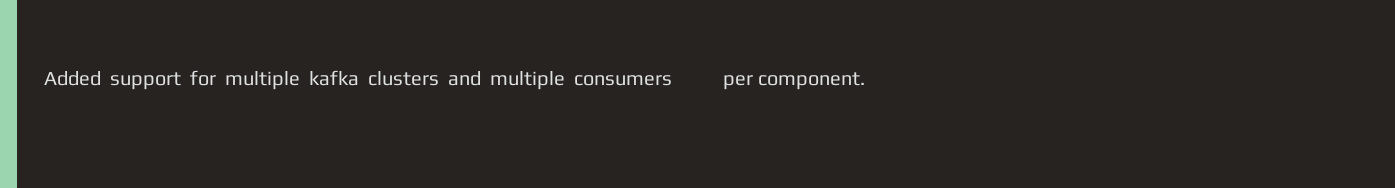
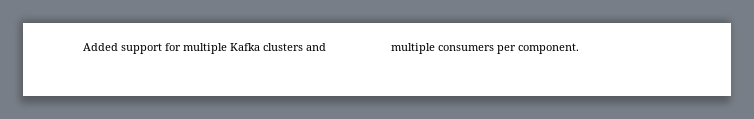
- Added support for multiple kafka clusters and multiple consumers per component.
+ Added support for multiple Kafka clusters and multiple consumers per component.

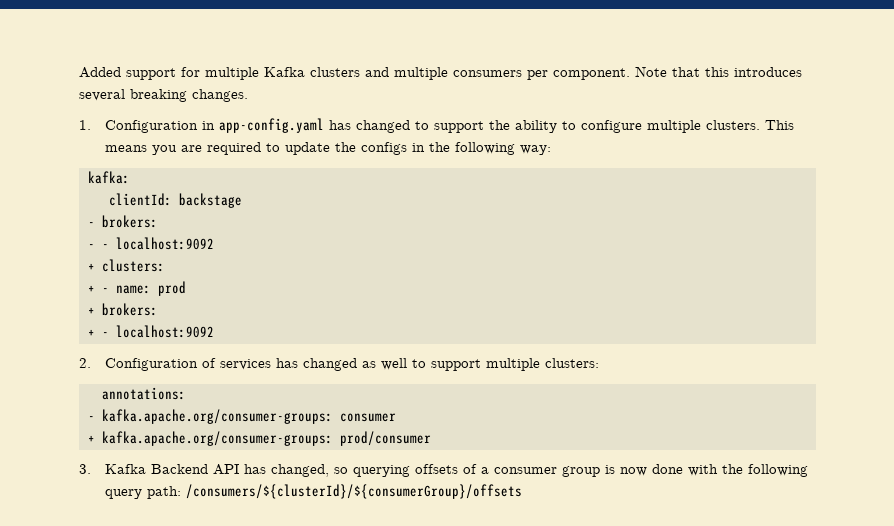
+ Note that this introduces several breaking changes.
+ 1. Configuration in app-config.yaml has changed to support the ability to configure multiple clusters. This means you are required to update the configs in the following way:
+ kafka:
+ clientId: backstage
+ - brokers:
+ - - localhost:9092
+ + clusters:
+ + - name: prod
+ + brokers:
+ + - localhost:9092
+ 2. Configuration of services has changed as well to support multiple clusters:
+ annotations:
+ - kafka.apache.org/consumer-groups: consumer
+ + kafka.apache.org/consumer-groups: prod/consumer
+ 3. Kafka Backend API has changed, so querying offsets of a consumer group is now done with the following query path: /consumers/${clusterId}/${consumerGroup}/offsets

